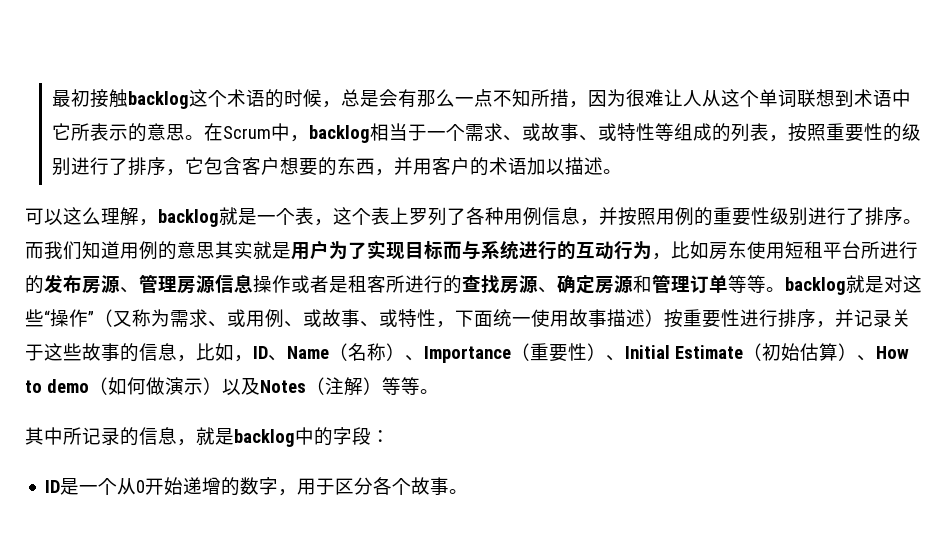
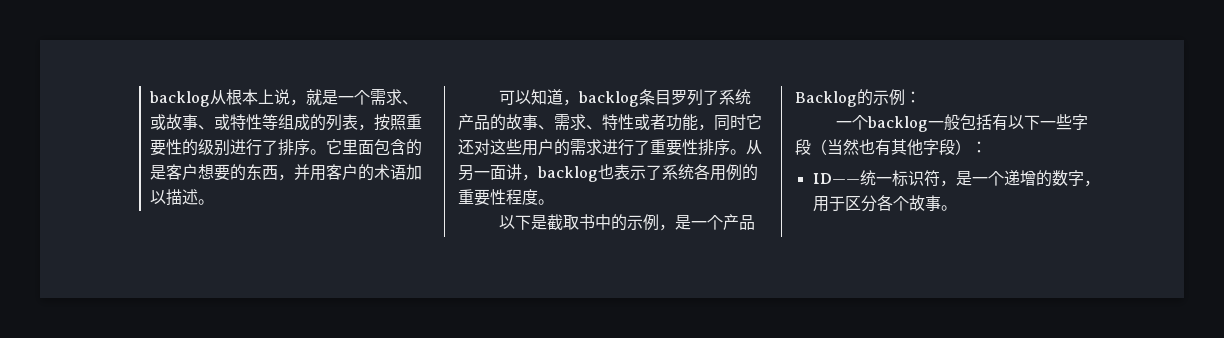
- 最初接触backlog这个术语的时候，总是会有那么一点不知所措，因为很难让人从这个单词联想到术语中它所表示的意思。在Scrum中，backlog相当于一个需求、或故事、或特性等组成的列表，按照重要性的级别进行了排序，它包含客户想要的东西，并用客户的术语加以描述。
+ backlog从根本上说，就是一个需求、或故事、或特性等组成的列表，按照重要性的级别进行了排序。它里面包含的是客户想要的东西，并用客户的术语加以描述。
- 可以这么理解，backlog就是一个表，这个表上罗列了各种用例信息，并按照用例的重要性级别进行了排序。而我们知道用例的意思其实就是用户为了实现目标而与系统进行的互动行为，比如房东使用短租平台所进行的发布房源、管理房源信息操作或者是租客所进行的查找房源、确定房源和管理订单等等。backlog就是对这些“操作”（又称为需求、或用例、或故事、或特性，下面统一使用故事描述）按重要性进行排序，并记录关于这些故事的信息，比如，ID、Name（名称）、Importance（重要性）、Initial Estimate（初始估算）、How to demo（如何做演示）以及Notes（注解）等等。
- 其中所记录的信息，就是backlog中的字段：
- ID是一个从0开始递增的数字，用于区分各个故事。
+ 可以知道，backlog条目罗列了系统产品的故事、需求、特性或者功能，同时它还对这些用户的需求进行了重要性排序。从另一面讲，backlog也表示了系统各用例的重要性程度。
+ 以下是截取书中的示例，是一个产品Backlog的示例：
+ 一个backlog一般包括有以下一些字段（当然也有其他字段）：
+ ID——统一标识符，是一个递增的数字，用于区分各个故事。

